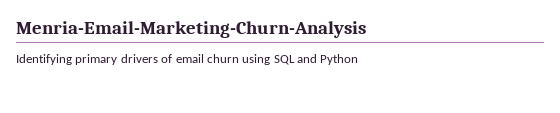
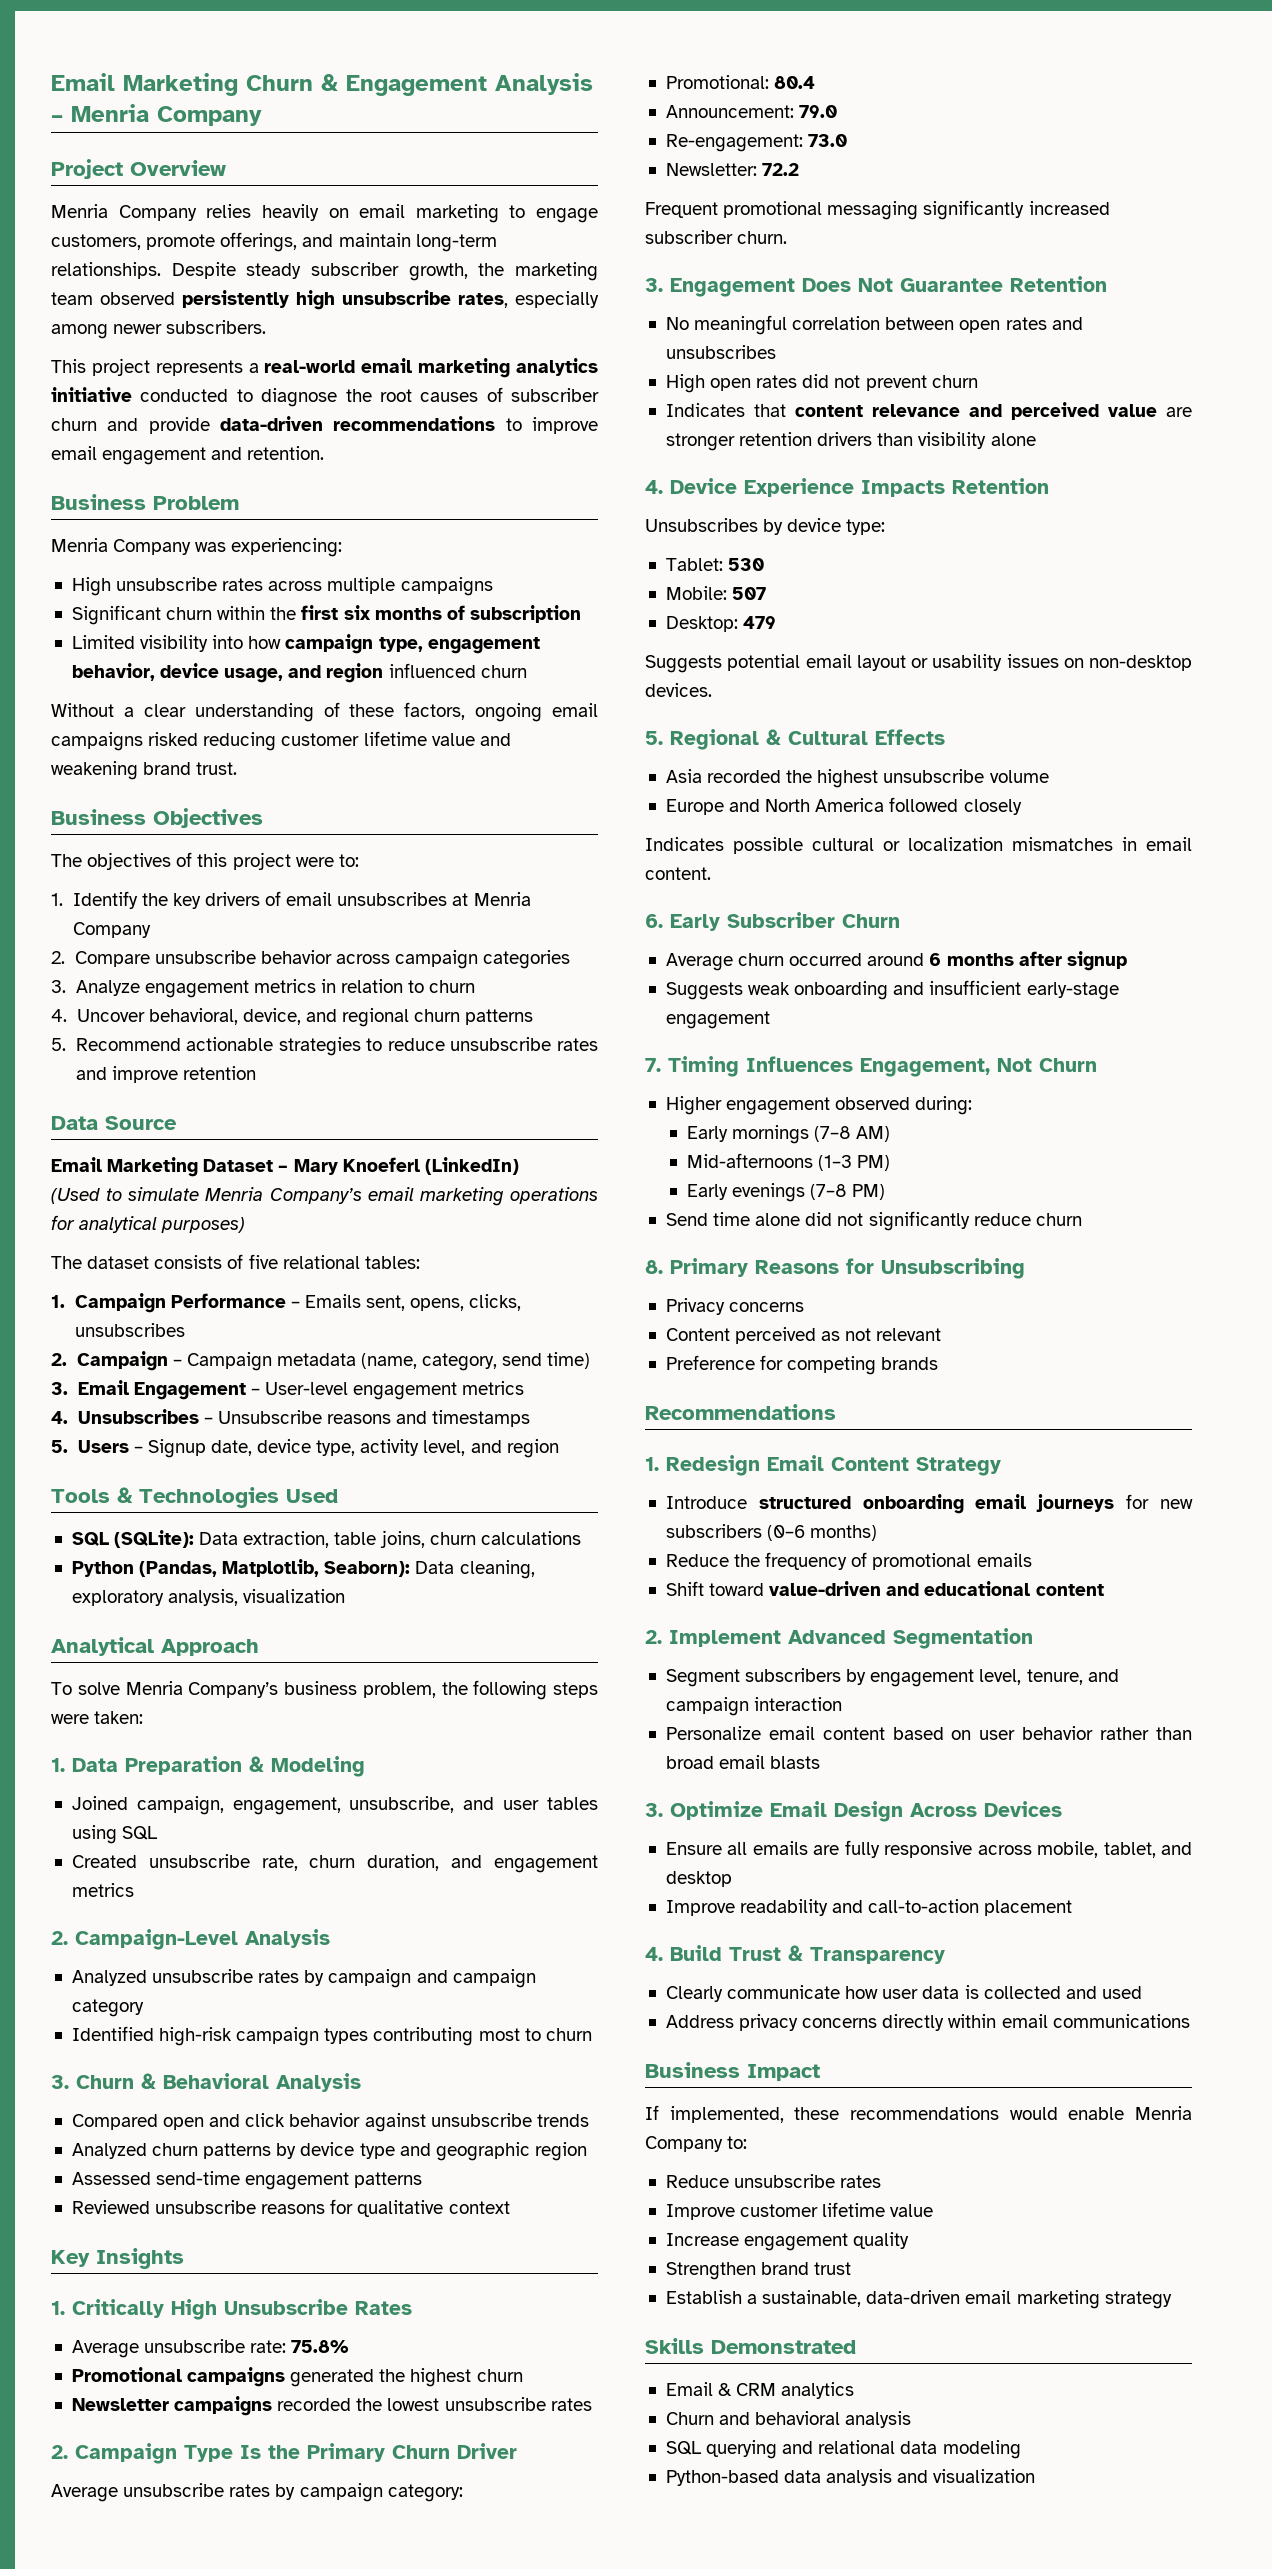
- Menria-Email-Marketing-Churn-Analysis
- Identifying primary drivers of email churn using SQL and Python
+ Email Marketing Churn & Engagement Analysis – Menria Company
+ Project Overview
+ Menria Company relies heavily on email marketing to engage customers, promote offerings, and maintain long-term relationships. Despite steady subscriber growth, the marketing team observed persistently high unsubscribe rates, especially among newer subscribers.
+ This project represents a real-world email marketing analytics initiative conducted to diagnose the root causes of subscriber churn and provide data-driven recommendations to improve email engagement and retention.
+ Business Problem
+ Menria Company was experiencing:
+ High unsubscribe rates across multiple campaigns
+ Significant churn within the first six months of subscription
+ Limited visibility into how campaign type, engagement behavior, device usage, and region influenced churn
+ Without a clear understanding of these factors, ongoing email campaigns risked reducing customer lifetime value and weakening brand trust.
+ Business Objectives
+ The objectives of this project were to:
+ 1. Identify the key drivers of email unsubscribes at Menria Company
+ 2. Compare unsubscribe behavior across campaign categories
+ 3. Analyze engagement metrics in relation to churn
+ 4. Uncover behavioral, device, and regional churn patterns
+ 5. Recommend actionable strategies to reduce unsubscribe rates and improve retention
+ Data Source
+ Email Marketing Dataset – Mary Knoeferl (LinkedIn)
+ (Used to simulate Menria Company’s email marketing operations for analytical purposes)
+ The dataset consists of five relational tables:
+ 1. Campaign Performance – Emails sent, opens, clicks, unsubscribes
+ 2. Campaign – Campaign metadata (name, category, send time)
+ 3. Email Engagement – User-level engagement metrics
+ 4. Unsubscribes – Unsubscribe reasons and timestamps
+ 5. Users – Signup date, device type, activity level, and region
+ Tools & Technologies Used
+ SQL (SQLite): Data extraction, table joins, churn calculations
+ Python (Pandas, Matplotlib, Seaborn): Data cleaning, exploratory analysis, visualization
+ Analytical Approach
+ To solve Menria Company’s business problem, the following steps were taken:
+ 1. Data Preparation & Modeling
+ Joined campaign, engagement, unsubscribe, and user tables using SQL
+ Created unsubscribe rate, churn duration, and engagement metrics
+ 2. Campaign-Level Analysis
+ Analyzed unsubscribe rates by campaign and campaign category
+ Identified high-risk campaign types contributing most to churn
+ 3. Churn & Behavioral Analysis
+ Compared open and click behavior against unsubscribe trends
+ Analyzed churn patterns by device type and geographic region
+ Assessed send-time engagement patterns
+ Reviewed unsubscribe reasons for qualitative context
+ Key Insights
+ 1. Critically High Unsubscribe Rates
+ Average unsubscribe rate: 75.8%
+ Promotional campaigns generated the highest churn
+ Newsletter campaigns recorded the lowest unsubscribe rates
+ 2. Campaign Type Is the Primary Churn Driver
+ Average unsubscribe rates by campaign category:
+ Promotional: 80.4
+ Announcement: 79.0
+ Re-engagement: 73.0
+ Newsletter: 72.2
+ Frequent promotional messaging significantly increased subscriber churn.
+ 3. Engagement Does Not Guarantee Retention
+ No meaningful correlation between open rates and unsubscribes
+ High open rates did not prevent churn
+ Indicates that content relevance and perceived value are stronger retention drivers than visibility alone
+ 4. Device Experience Impacts Retention
+ Unsubscribes by device type:
+ Tablet: 530
+ Mobile: 507
+ Desktop: 479
+ Suggests potential email layout or usability issues on non-desktop devices.
+ 5. Regional & Cultural Effects
+ Asia recorded the highest unsubscribe volume
+ Europe and North America followed closely
+ Indicates possible cultural or localization mismatches in email content.
+ 6. Early Subscriber Churn
+ Average churn occurred around 6 months after signup
+ Suggests weak onboarding and insufficient early-stage engagement
+ 7. Timing Influences Engagement, Not Churn
+ Higher engagement observed during:
+ Early mornings (7–8 AM)
+ Mid-afternoons (1–3 PM)
+ Early evenings (7–8 PM)
+ Send time alone did not significantly reduce churn
+ 8. Primary Reasons for Unsubscribing
+ Privacy concerns
+ Content perceived as not relevant
+ Preference for competing brands
+ Recommendations
+ 1. Redesign Email Content Strategy
+ Introduce structured onboarding email journeys for new subscribers (0–6 months)
+ Reduce the frequency of promotional emails
+ Shift toward value-driven and educational content
+ 2. Implement Advanced Segmentation
+ Segment subscribers by engagement level, tenure, and campaign interaction
+ Personalize email content based on user behavior rather than broad email blasts
+ 3. Optimize Email Design Across Devices
+ Ensure all emails are fully responsive across mobile, tablet, and desktop
+ Improve readability and call-to-action placement
+ 4. Build Trust & Transparency
+ Clearly communicate how user data is collected and used
+ Address privacy concerns directly within email communications
+ Business Impact
+ If implemented, these recommendations would enable Menria Company to:
+ Reduce unsubscribe rates
+ Improve customer lifetime value
+ Increase engagement quality
+ Strengthen brand trust
+ Establish a sustainable, data-driven email marketing strategy
+ Skills Demonstrated
+ Email & CRM analytics
+ Churn and behavioral analysis
+ SQL querying and relational data modeling
+ Python-based data analysis and visualization

